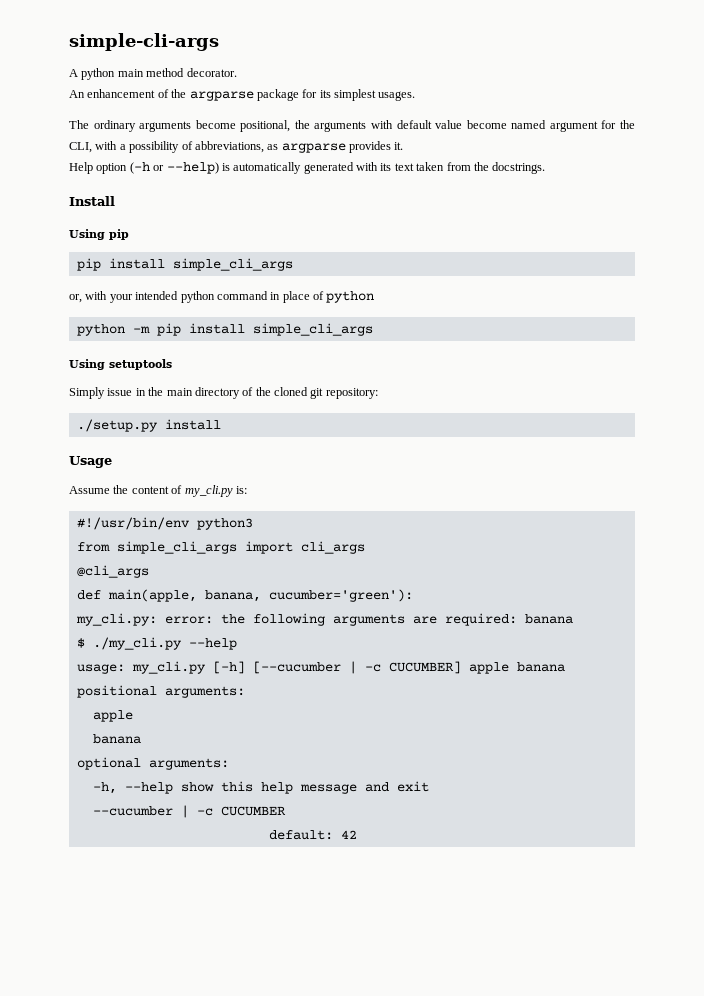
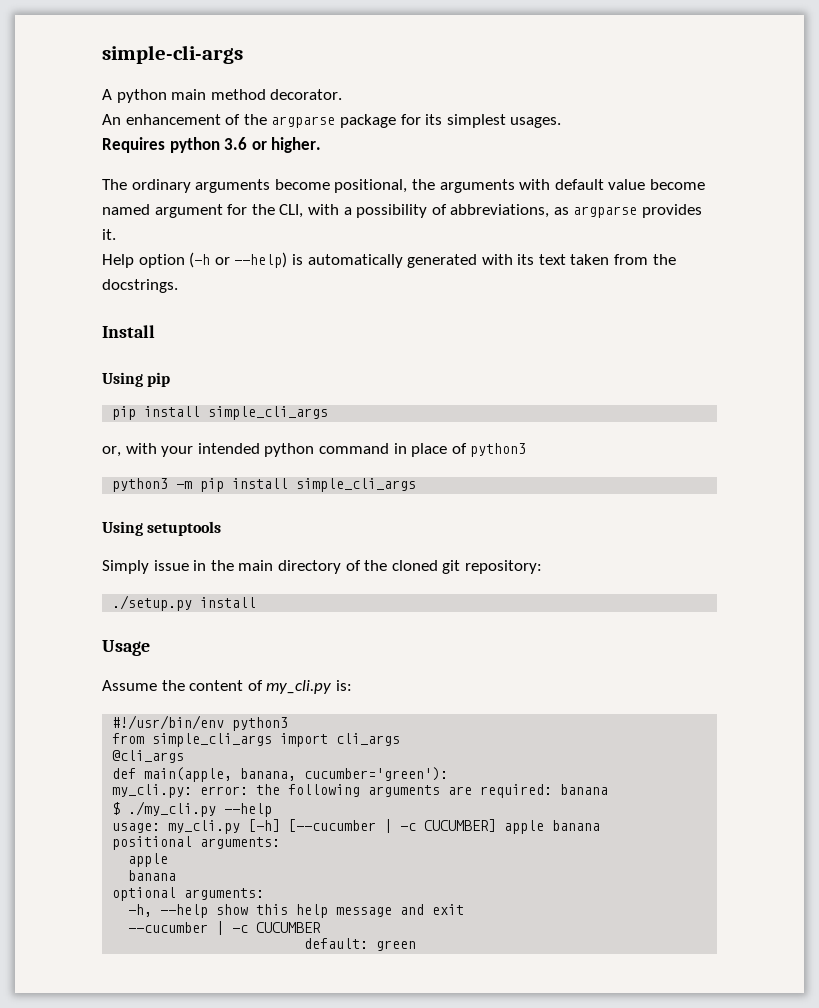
+ Requires python 3.6 or higher.
- or, with your intended python command in place of python
- python -m pip install simple_cli_args
+ or, with your intended python command in place of python3
+ python3 -m pip install simple_cli_args
- default: 42
+ default: green

